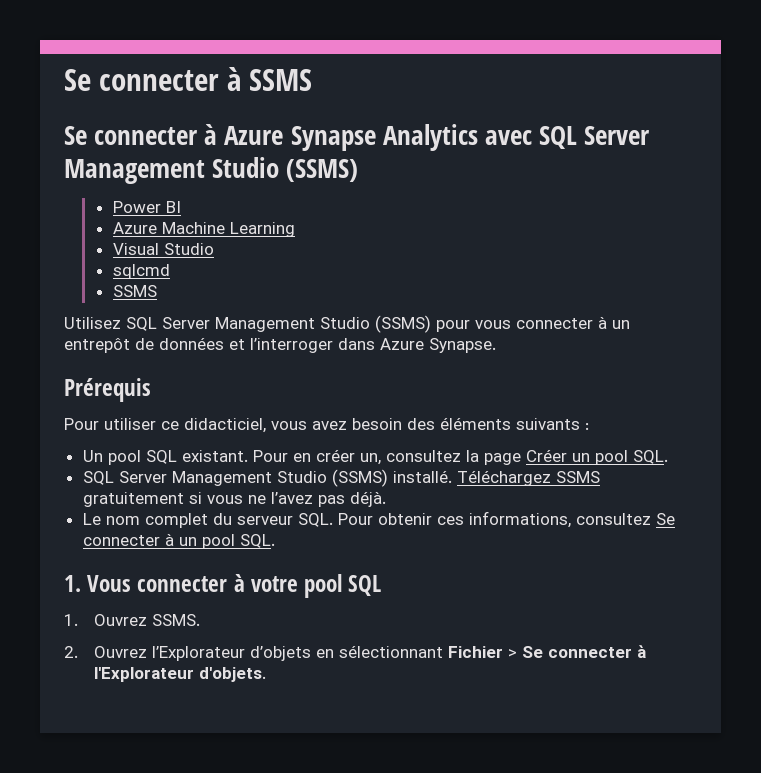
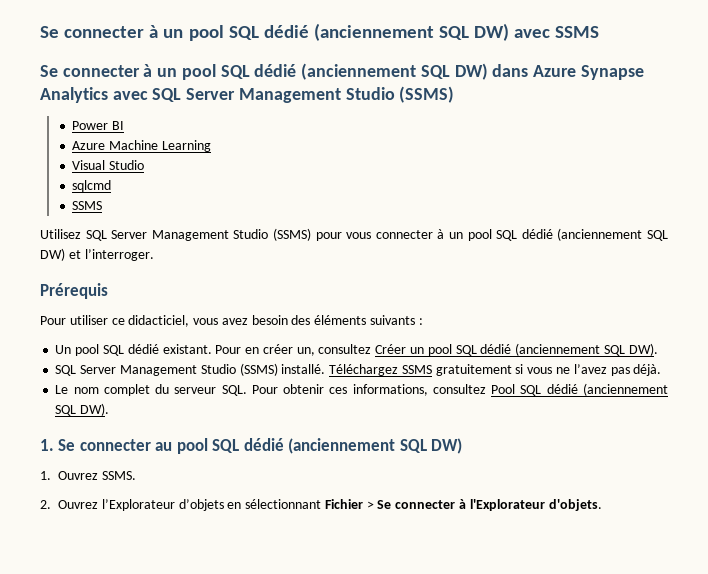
- Se connecter à SSMS
- Se connecter à Azure Synapse Analytics avec SQL Server Management Studio (SSMS)
+ Se connecter à un pool SQL dédié (anciennement SQL DW) avec SSMS
+ Se connecter à un pool SQL dédié (anciennement SQL DW) dans Azure Synapse Analytics avec SQL Server Management Studio (SSMS)
- Utilisez SQL Server Management Studio (SSMS) pour vous connecter à un entrepôt de données et l’interroger dans Azure Synapse.
+ Utilisez SQL Server Management Studio (SSMS) pour vous connecter à un pool SQL dédié (anciennement SQL DW) et l’interroger.
- Un pool SQL existant.
+ Un pool SQL dédié existant.
- Pour en créer un, consultez la page Créer un pool SQL.
+ Pour en créer un, consultez Créer un pool SQL dédié (anciennement SQL DW).
- Le nom complet du serveur SQL. Pour obtenir ces informations, consultez Se connecter à un pool SQL.
- 1. Vous connecter à votre pool SQL
+ Le nom complet du serveur SQL. Pour obtenir ces informations, consultez Pool SQL dédié (anciennement SQL DW).
+ 1. Se connecter au pool SQL dédié (anciennement SQL DW)

